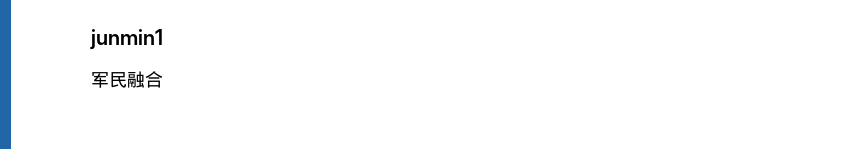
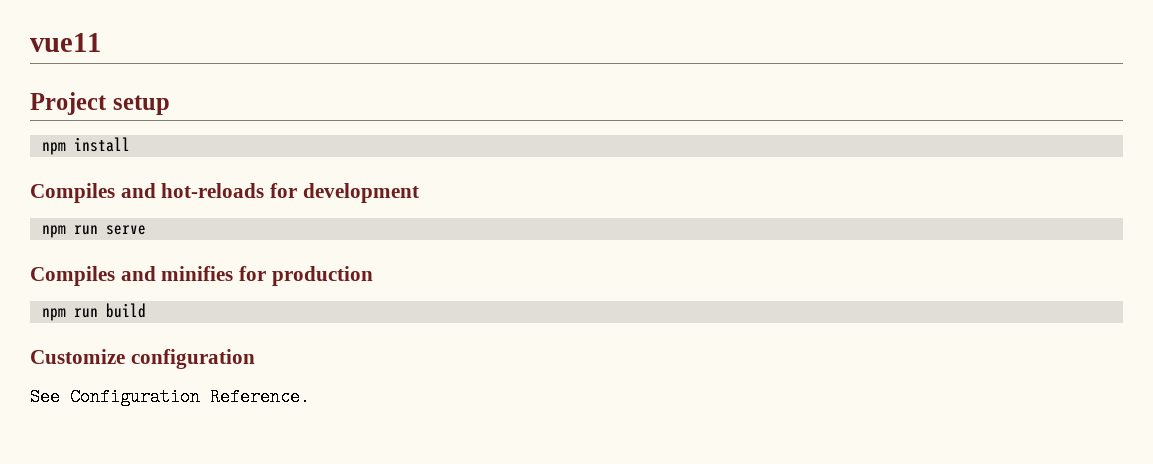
- junmin1
- 军民融合
+ vue11
+ Project setup
+ npm install
+ Compiles and hot-reloads for development
+ npm run serve
+ Compiles and minifies for production
+ npm run build
+ Customize configuration
+ See Configuration Reference.

